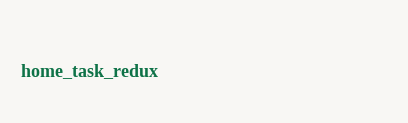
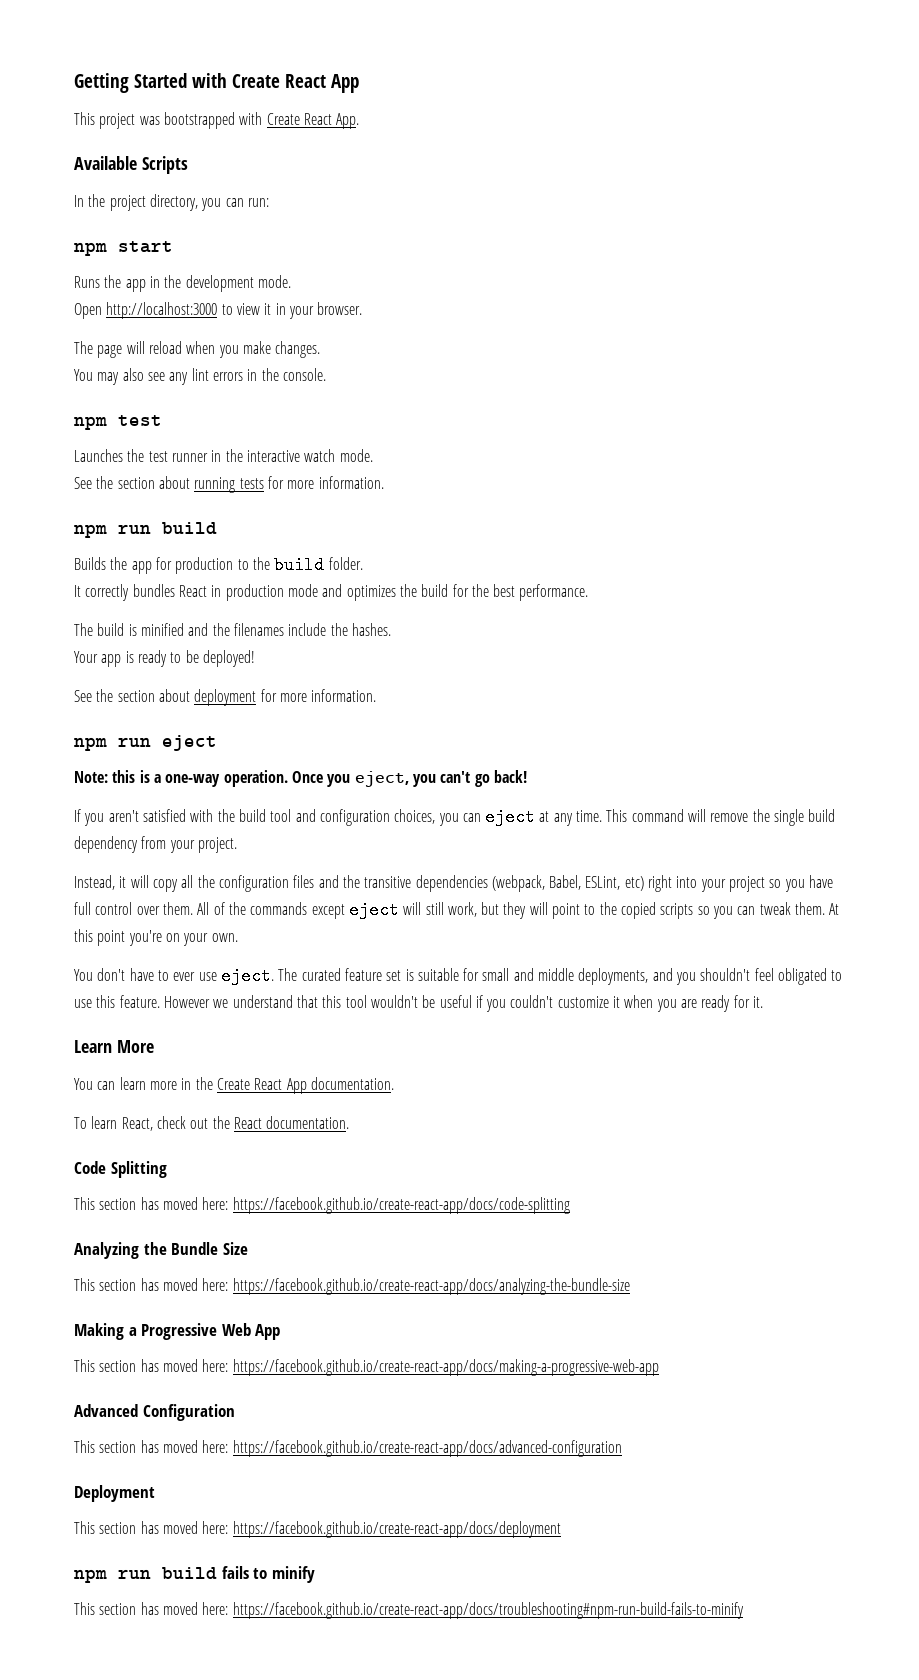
- home_task_redux
+ Getting Started with Create React App
+ This project was bootstrapped with Create React App.
+ Available Scripts
+ In the project directory, you can run:
+ npm start
+ Runs the app in the development mode.
+ Open http://localhost:3000 to view it in your browser.
+ The page will reload when you make changes.
+ You may also see any lint errors in the console.
+ npm test
+ Launches the test runner in the interactive watch mode.
+ See the section about running tests for more information.
+ npm run build
+ Builds the app for production to the build folder.
+ It correctly bundles React in production mode and optimizes the build for the best performance.
+ The build is minified and the filenames include the hashes.
+ Your app is ready to be deployed!
+ See the section about deployment for more information.
+ npm run eject
+ Note: this is a one-way operation. Once you eject, you can't go back!
+ If you aren't satisfied with the build tool and configuration choices, you can eject at any time. This command will remove the single build dependency from your project.
+ Instead, it will copy all the configuration files and the transitive dependencies (webpack, Babel, ESLint, etc) right into your project so you have full control over them. All of the commands except eject will still work, but they will point to the copied scripts so you can tweak them. At this point you're on your own.
+ You don't have to ever use eject. The curated feature set is suitable for small and middle deployments, and you shouldn't feel obligated to use this feature. However we understand that this tool wouldn't be useful if you couldn't customize it when you are ready for it.
+ Learn More
+ You can learn more in the Create React App documentation.
+ To learn React, check out the React documentation.
+ Code Splitting
+ This section has moved here: https://facebook.github.io/create-react-app/docs/code-splitting
+ Analyzing the Bundle Size
+ This section has moved here: https://facebook.github.io/create-react-app/docs/analyzing-the-bundle-size
+ Making a Progressive Web App
+ This section has moved here: https://facebook.github.io/create-react-app/docs/making-a-progressive-web-app
+ Advanced Configuration
+ This section has moved here: https://facebook.github.io/create-react-app/docs/advanced-configuration
+ Deployment
+ This section has moved here: https://facebook.github.io/create-react-app/docs/deployment
+ npm run build fails to minify
+ This section has moved here: https://facebook.github.io/create-react-app/docs/troubleshooting#npm-run-build-fails-to-minify

